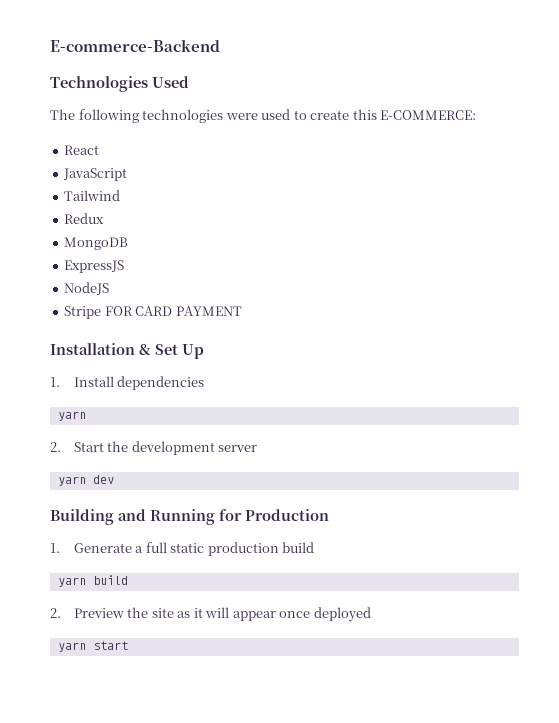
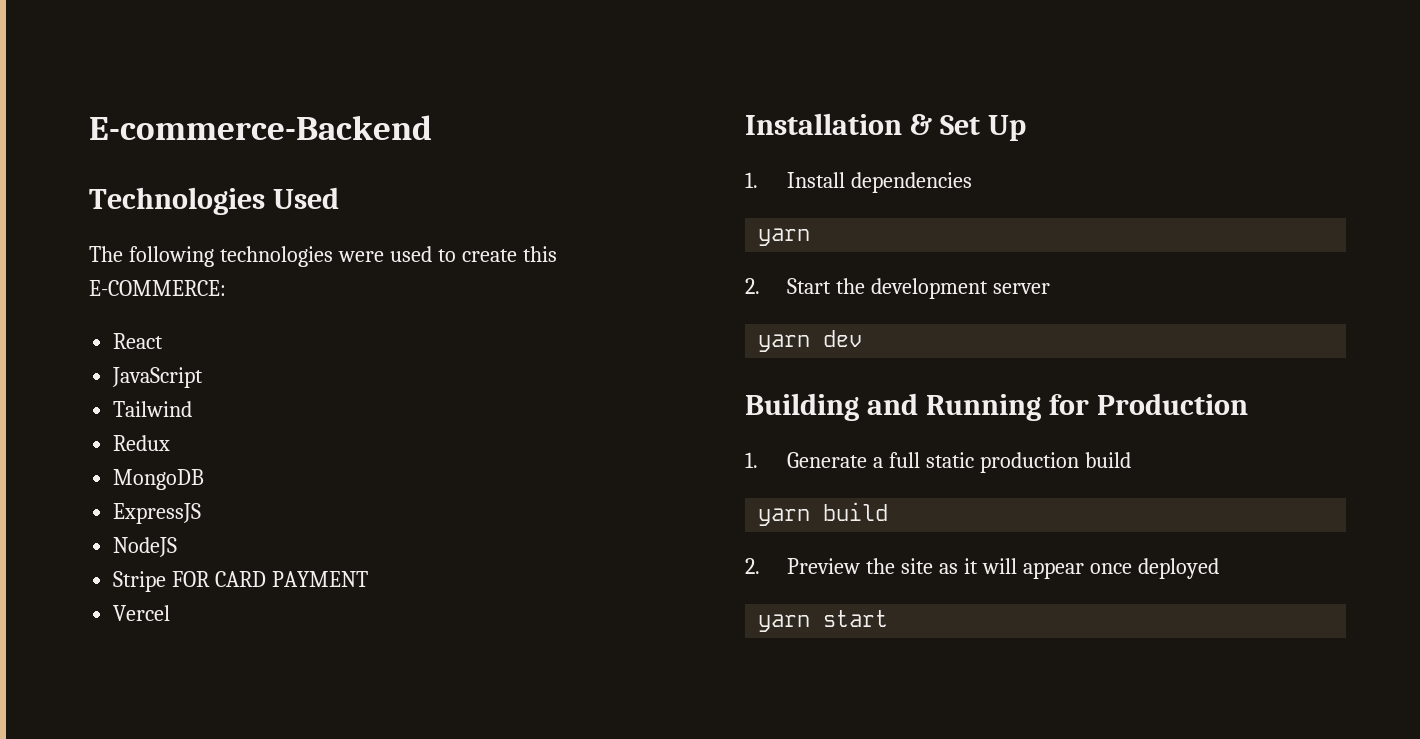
+ Vercel

